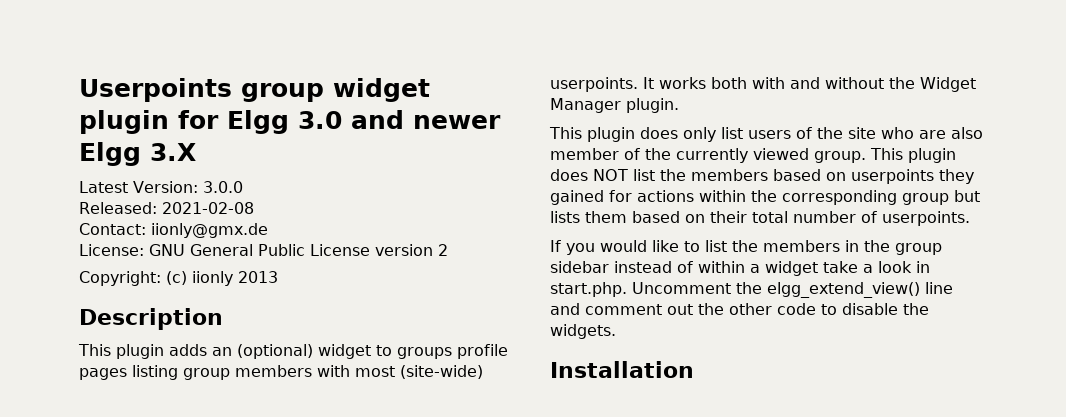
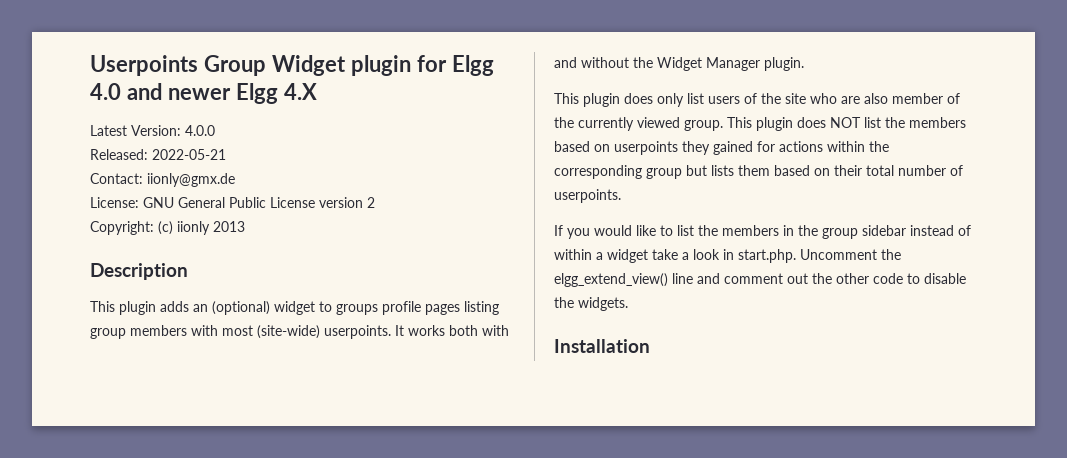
- Userpoints group widget plugin for Elgg 3.0 and newer Elgg 3.X
+ Userpoints Group Widget plugin for Elgg 4.0 and newer Elgg 4.X
- Latest Version: 3.0.0
+ Latest Version: 4.0.0
- Released: 2021-02-08
+ Released: 2022-05-21

